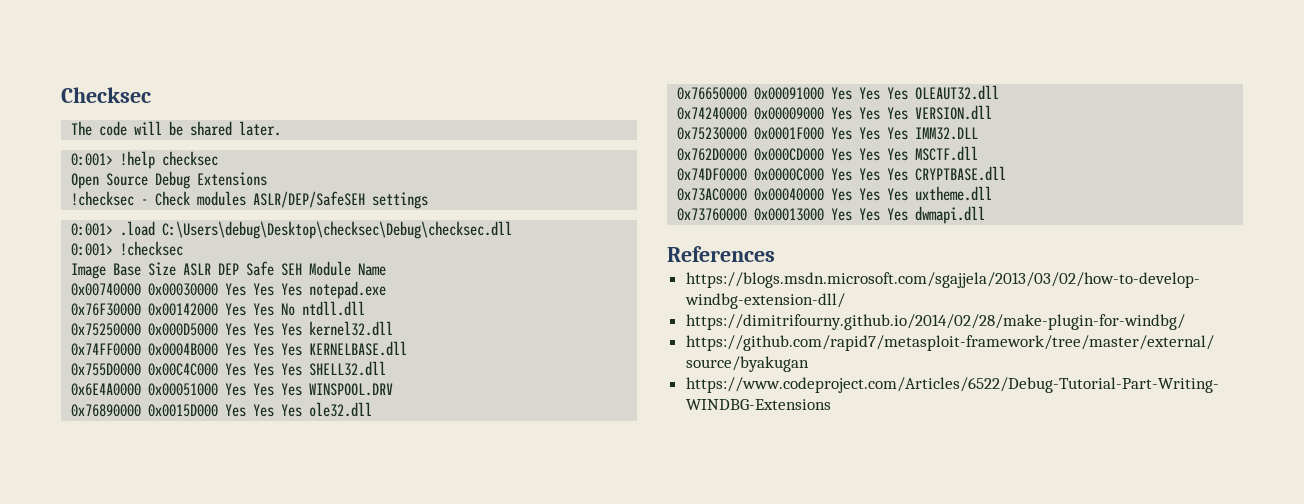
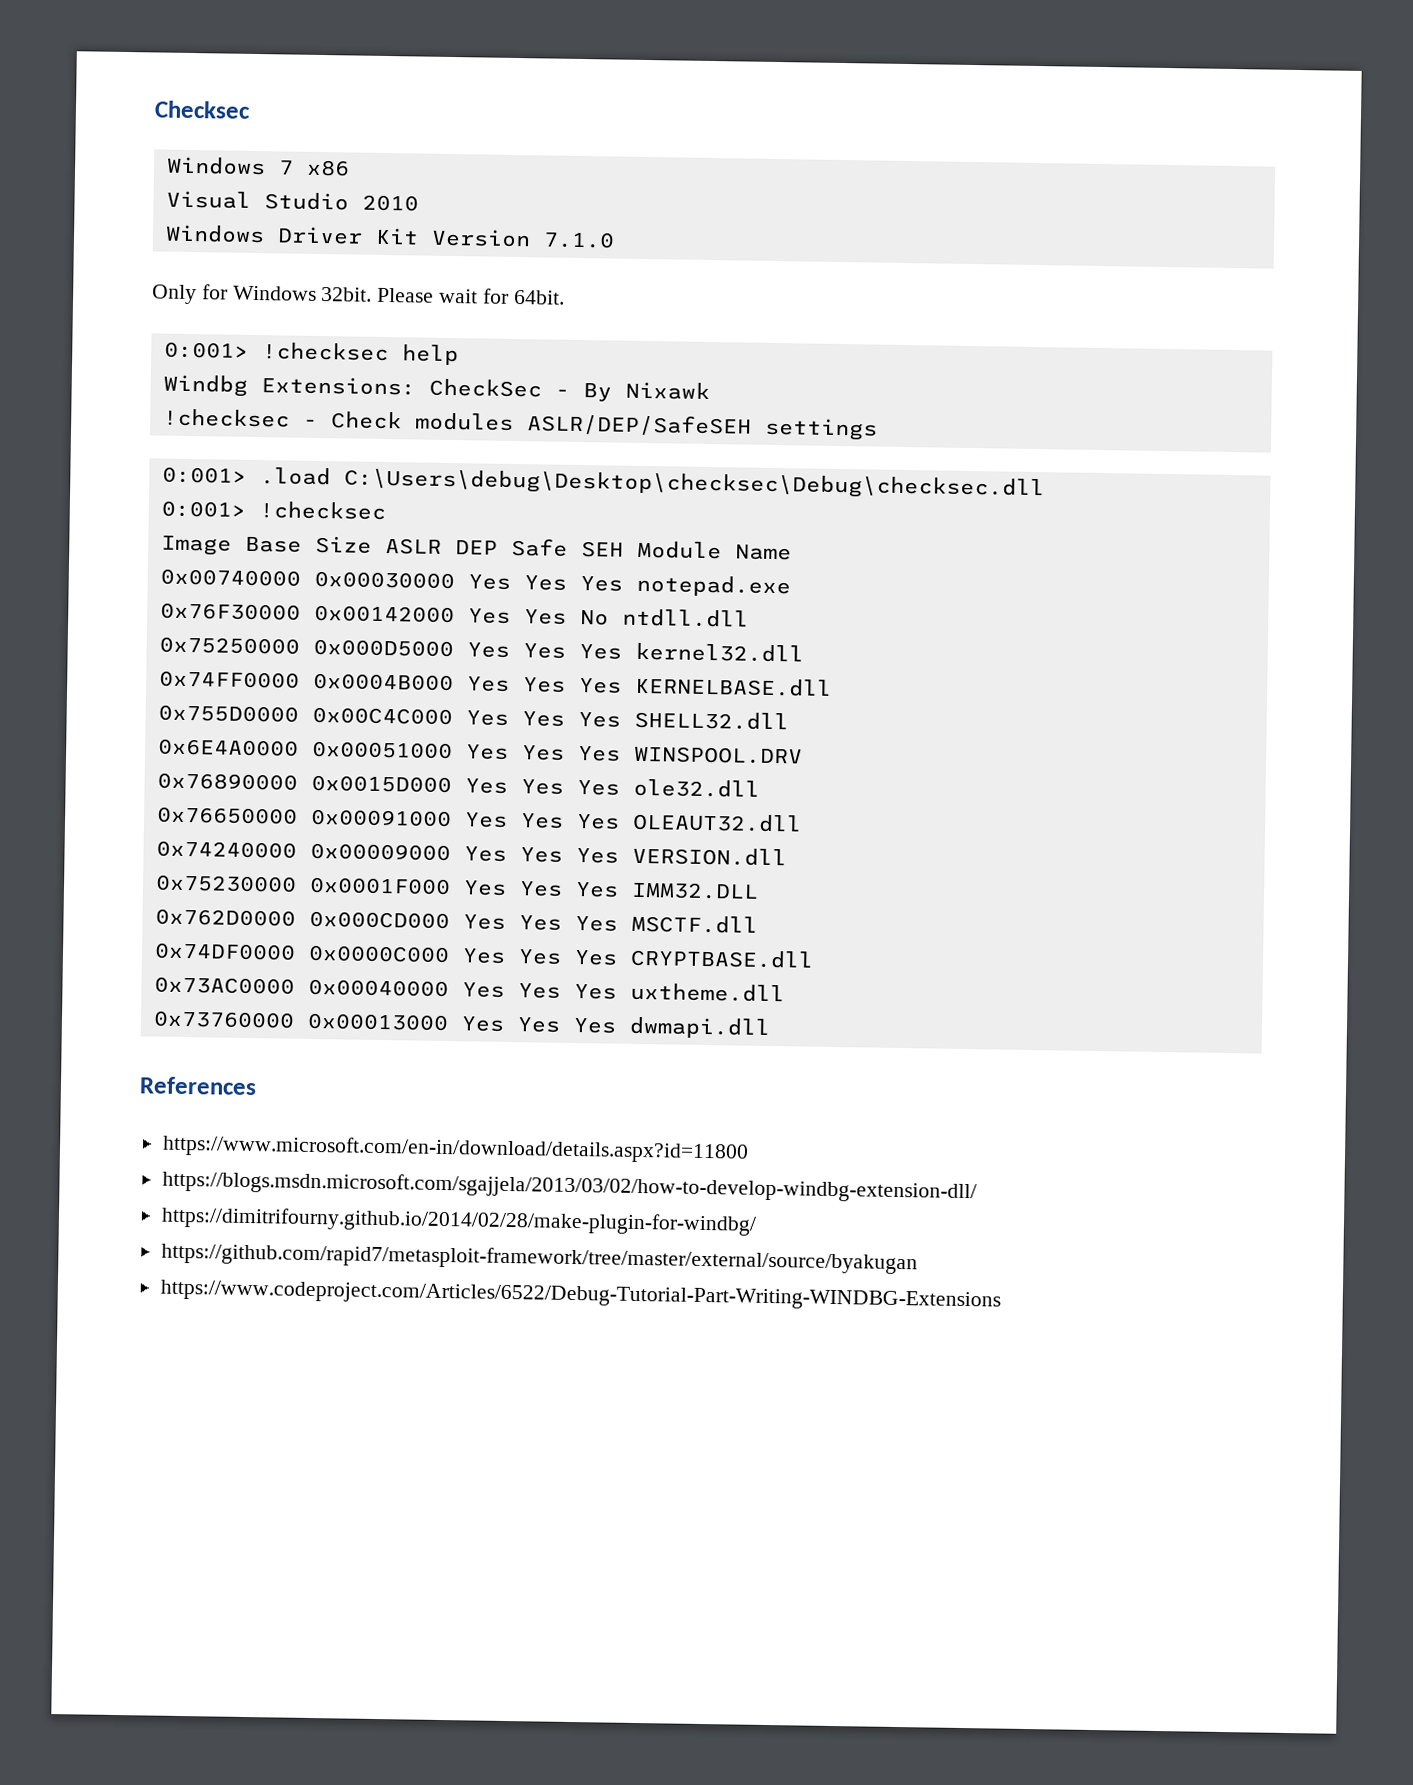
- The code will be shared later.
- 0:001> !help checksec
- Open Source Debug Extensions
+ Windows 7 x86
+ Visual Studio 2010
+ Windows Driver Kit Version 7.1.0
+ Only for Windows 32bit. Please wait for 64bit.
+ 0:001> !checksec help
+ Windbg Extensions: CheckSec - By Nixawk
+ https://www.microsoft.com/en-in/download/details.aspx?id=11800

